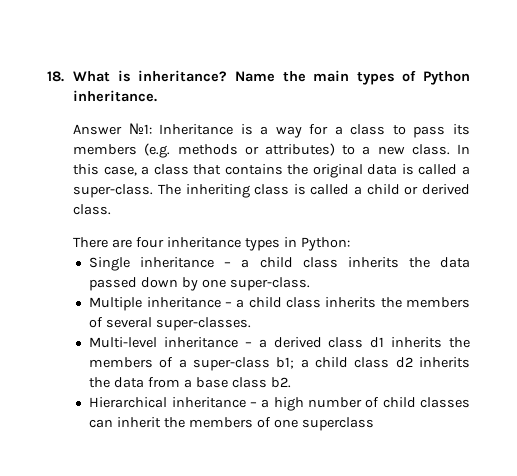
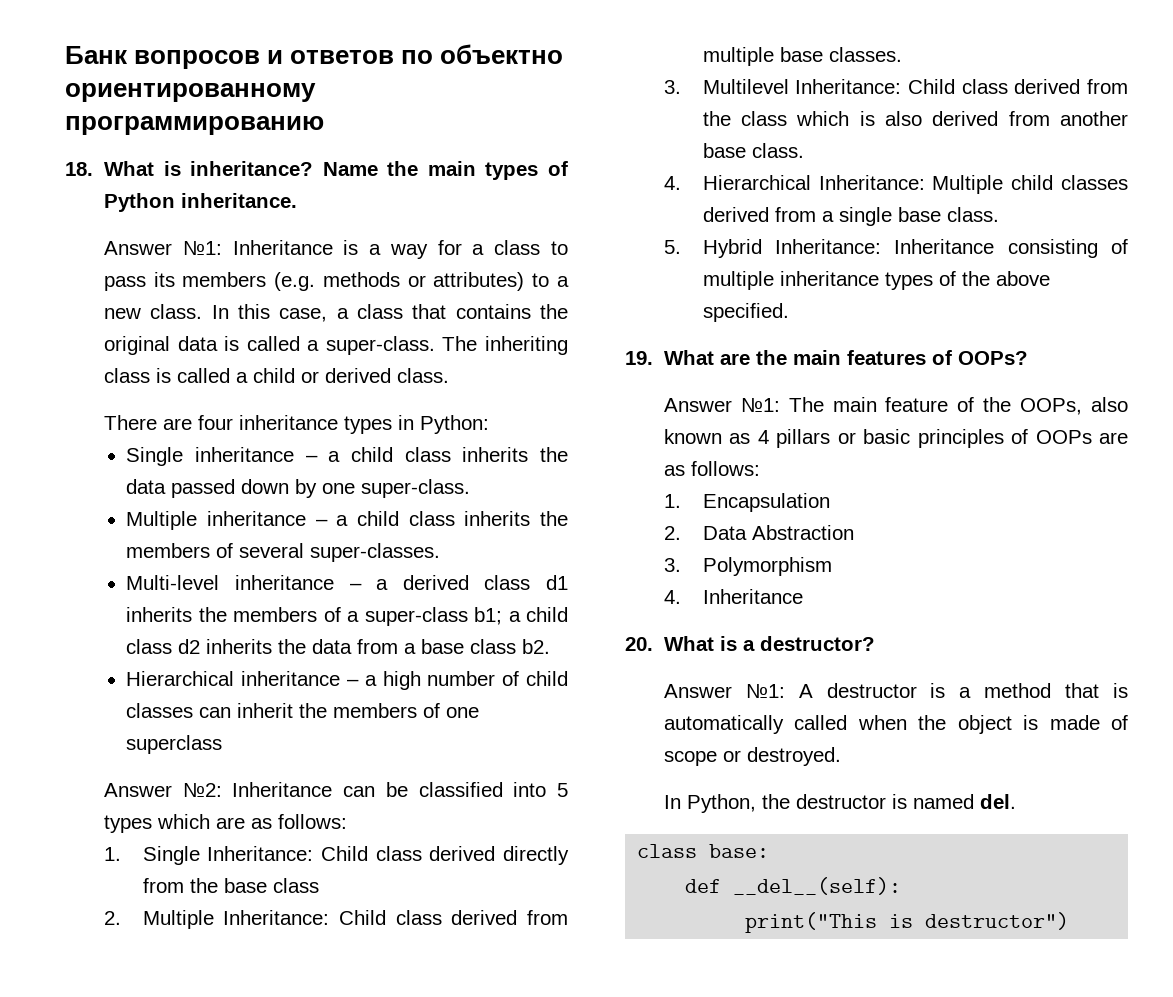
+ Банк вопросов и ответов по объектно ориентированному программированию
+ Answer №2: Inheritance can be classified into 5 types which are as follows:
+ 1. Single Inheritance: Child class derived directly from the base class
+ 2. Multiple Inheritance: Child class derived from multiple base classes.
+ 3. Multilevel Inheritance: Child class derived from the class which is also derived from another base class.
+ 4. Hierarchical Inheritance: Multiple child classes derived from a single base class.
+ 5. Hybrid Inheritance: Inheritance consisting of multiple inheritance types of the above specified.
+ 19. What are the main features of OOPs?
+ Answer №1: The main feature of the OOPs, also known as 4 pillars or basic principles of OOPs are as follows:
+ 1. Encapsulation
+ 2. Data Abstraction
+ 3. Polymorphism
+ 4. Inheritance
+ 20. What is a destructor?
+ Answer №1: A destructor is a method that is automatically called when the object is made of scope or destroyed.
+ In Python, the destructor is named del.
+ class base:
+ def __del__(self):
+ print("This is destructor")

